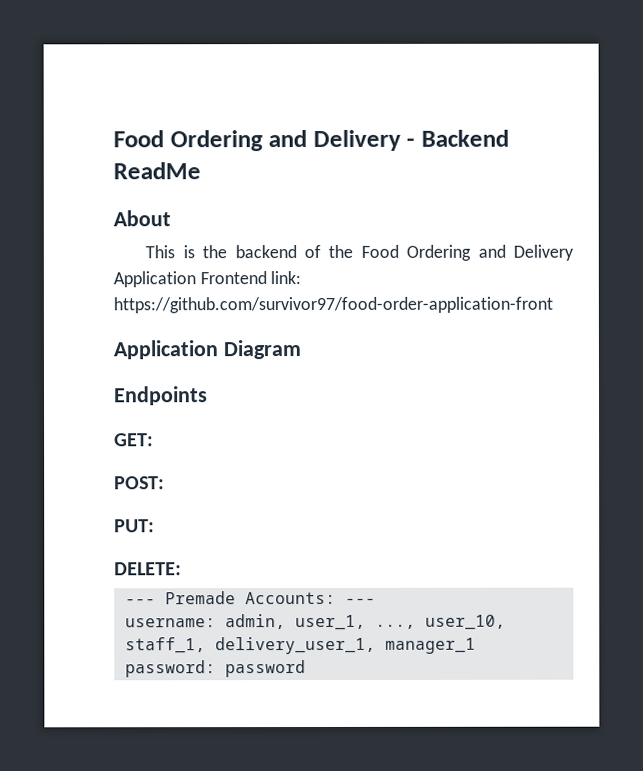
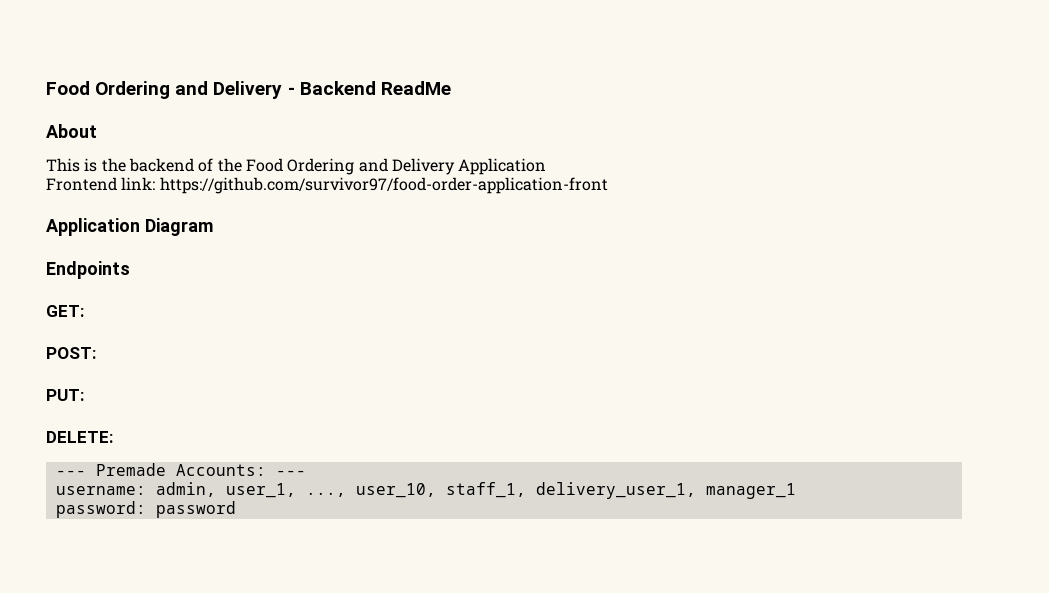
- This is the backend of the Food Ordering and Delivery Application Frontend link: https://github.com/survivor97/food-order-application-front
+ This is the backend of the Food Ordering and Delivery Application
+ Frontend link: https://github.com/survivor97/food-order-application-front

